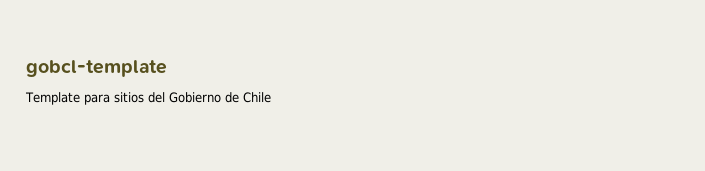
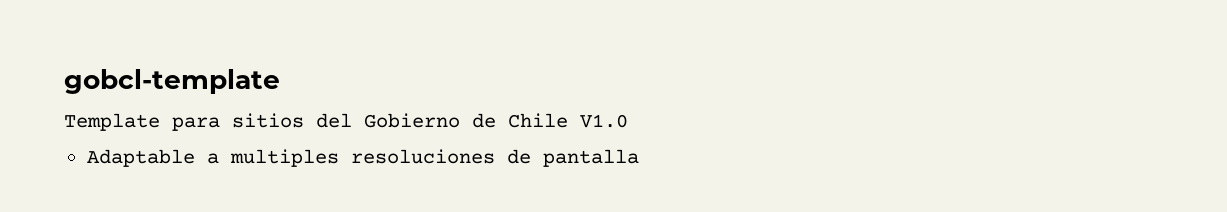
- Template para sitios del Gobierno de Chile
+ Template para sitios del Gobierno de Chile V1.0
+ Adaptable a multiples resoluciones de pantalla

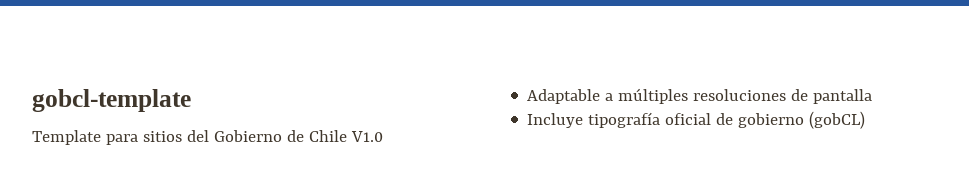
- Adaptable a multiples resoluciones de pantalla
+ Adaptable a múltiples resoluciones de pantalla
+ Incluye tipografía oficial de gobierno (gobCL)

